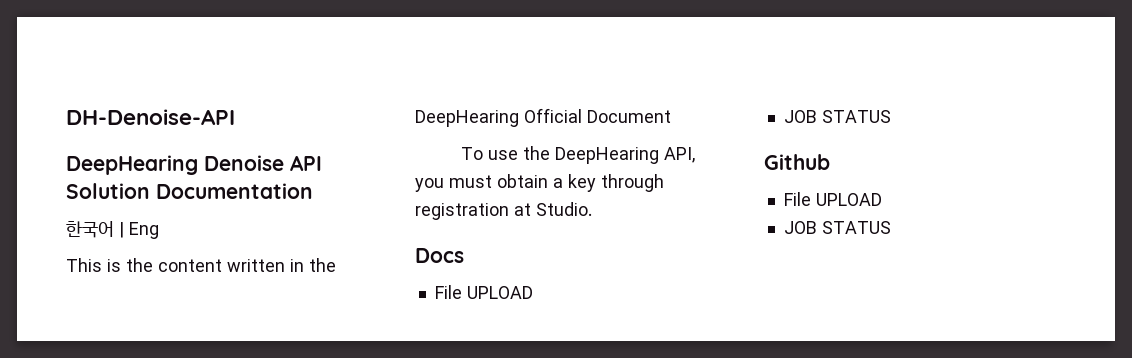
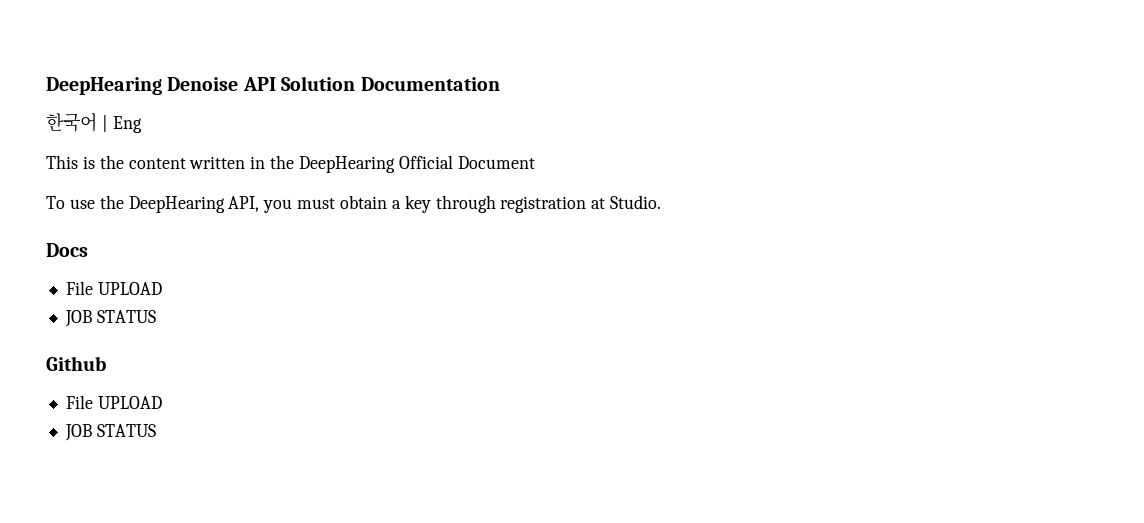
- DH-Denoise-API

